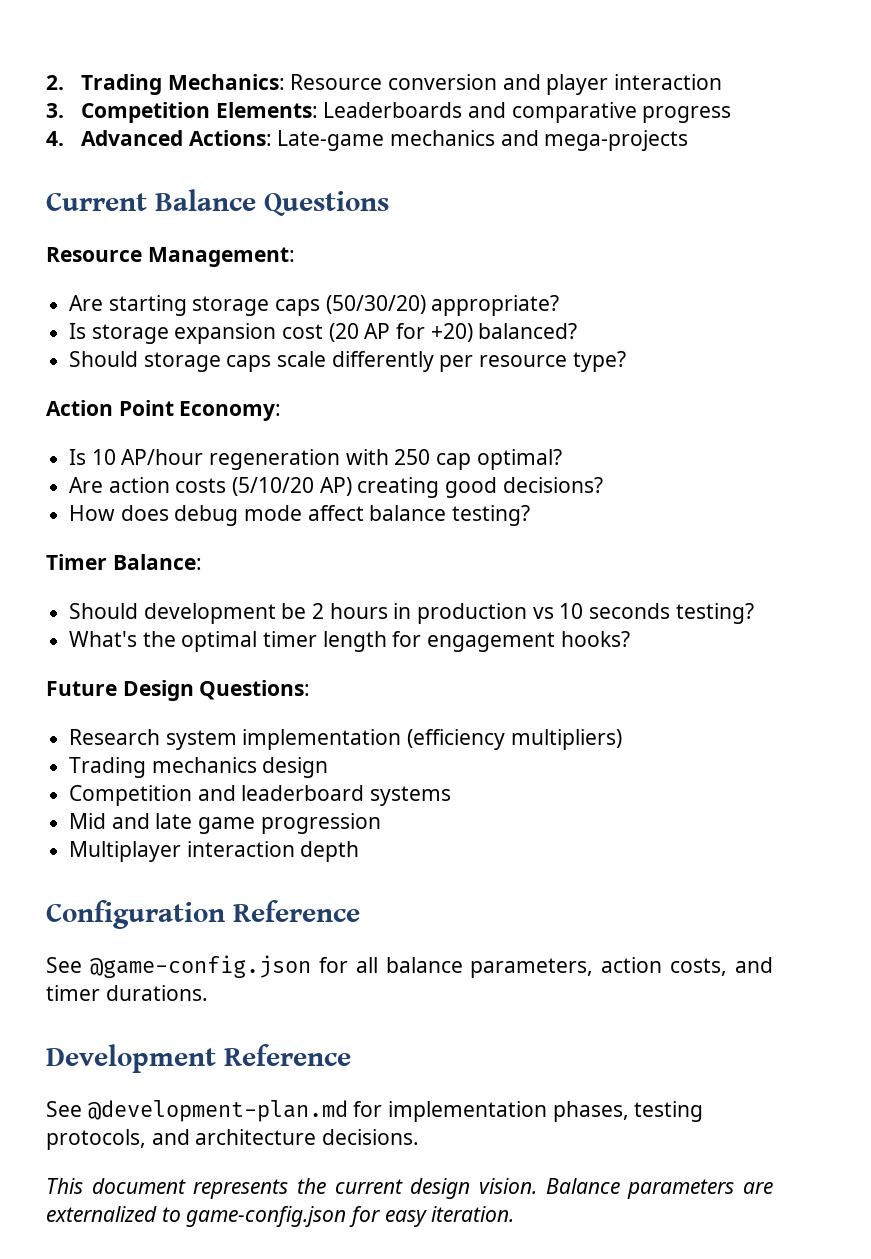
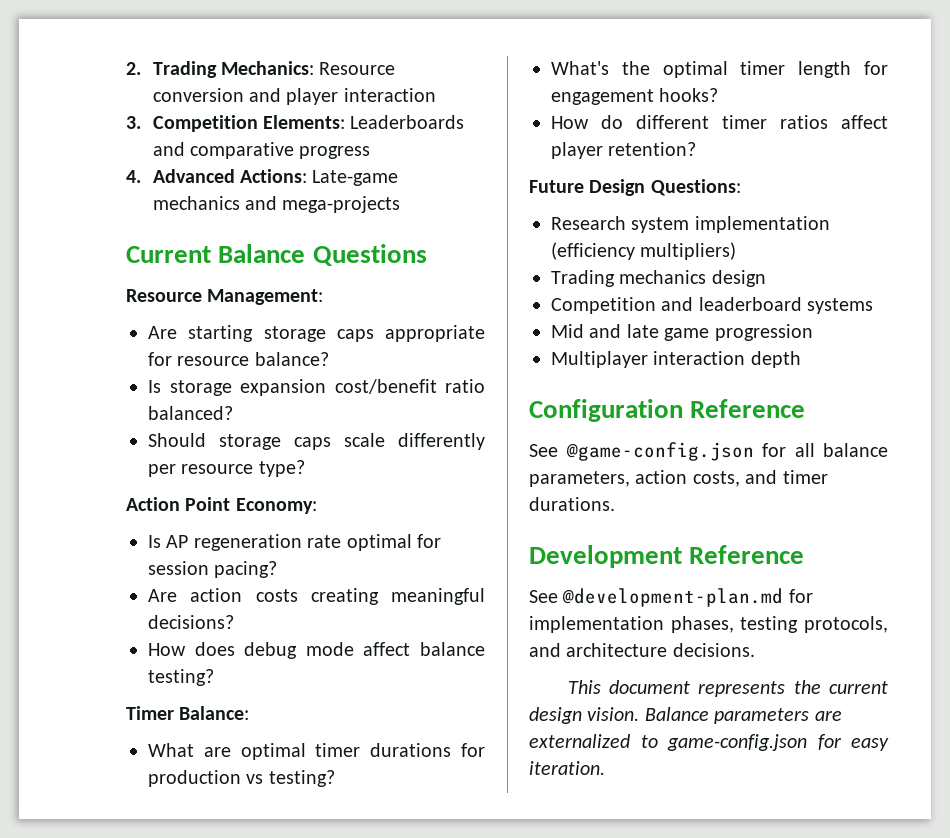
- Are starting storage caps (50/30/20) appropriate?
+ Are starting storage caps appropriate for resource balance?
- Is storage expansion cost (20 AP for +20) balanced?
+ Is storage expansion cost/benefit ratio balanced?
- Is 10 AP/hour regeneration with 250 cap optimal?
+ Is AP regeneration rate optimal for session pacing?
- Are action costs (5/10/20 AP) creating good decisions?
+ Are action costs creating meaningful decisions?
- Should development be 2 hours in production vs 10 seconds testing?
+ What are optimal timer durations for production vs testing?
+ How do different timer ratios affect player retention?

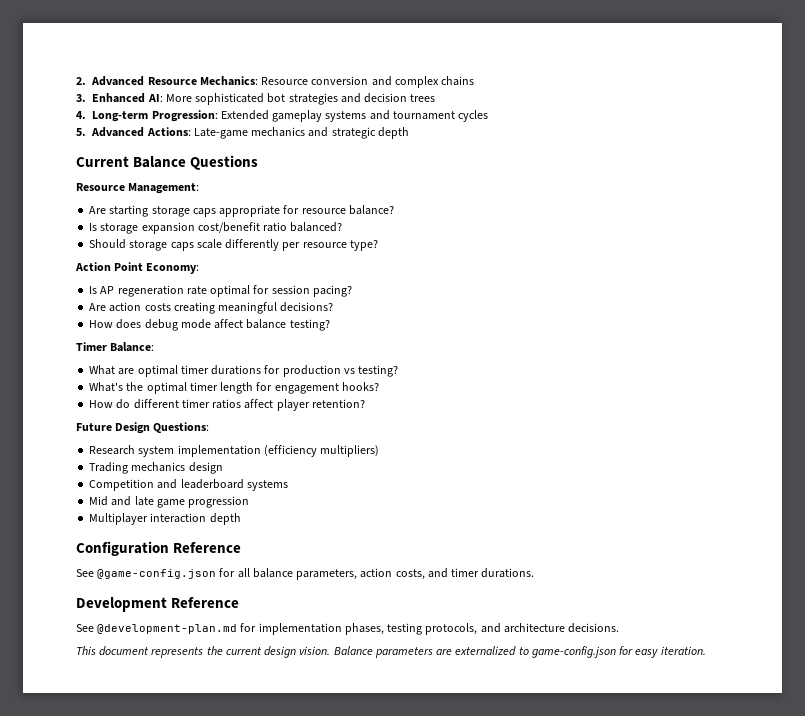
- 2. Trading Mechanics: Resource conversion and player interaction
+ 2. Advanced Resource Mechanics: Resource conversion and complex chains
- 3. Competition Elements: Leaderboards and comparative progress
- 4. Advanced Actions: Late-game mechanics and mega-projects
+ 3. Enhanced AI: More sophisticated bot strategies and decision trees
+ 4. Long-term Progression: Extended gameplay systems and tournament cycles
+ 5. Advanced Actions: Late-game mechanics and strategic depth

